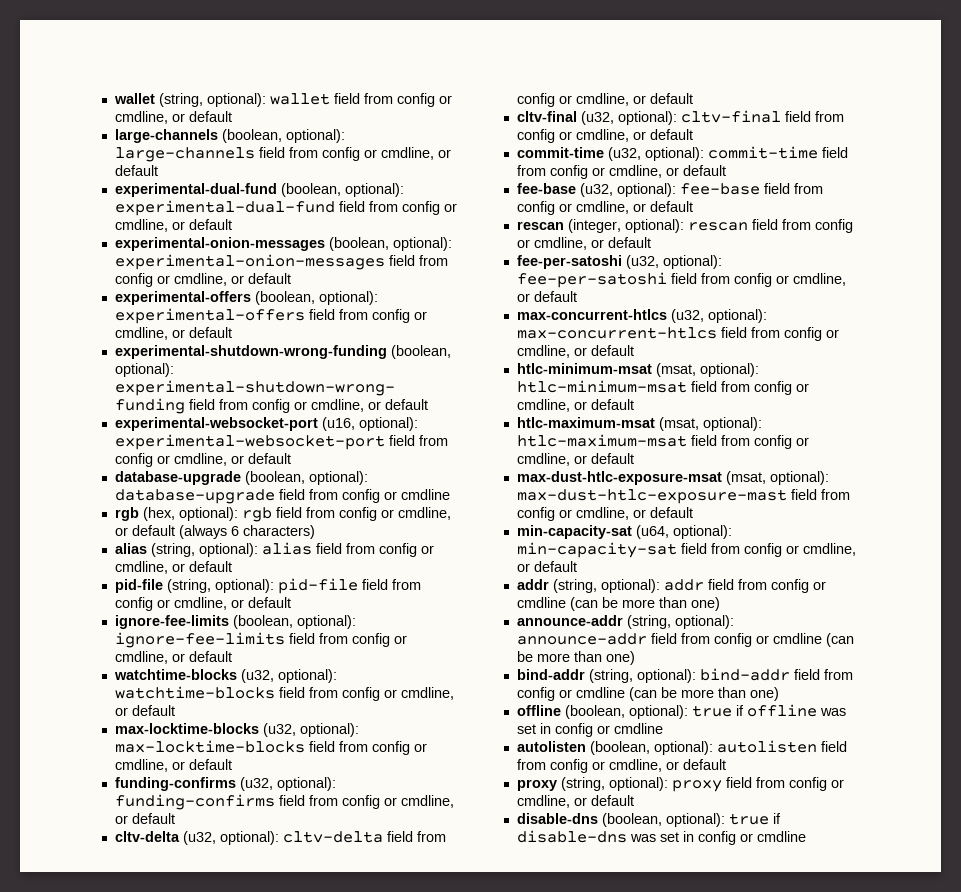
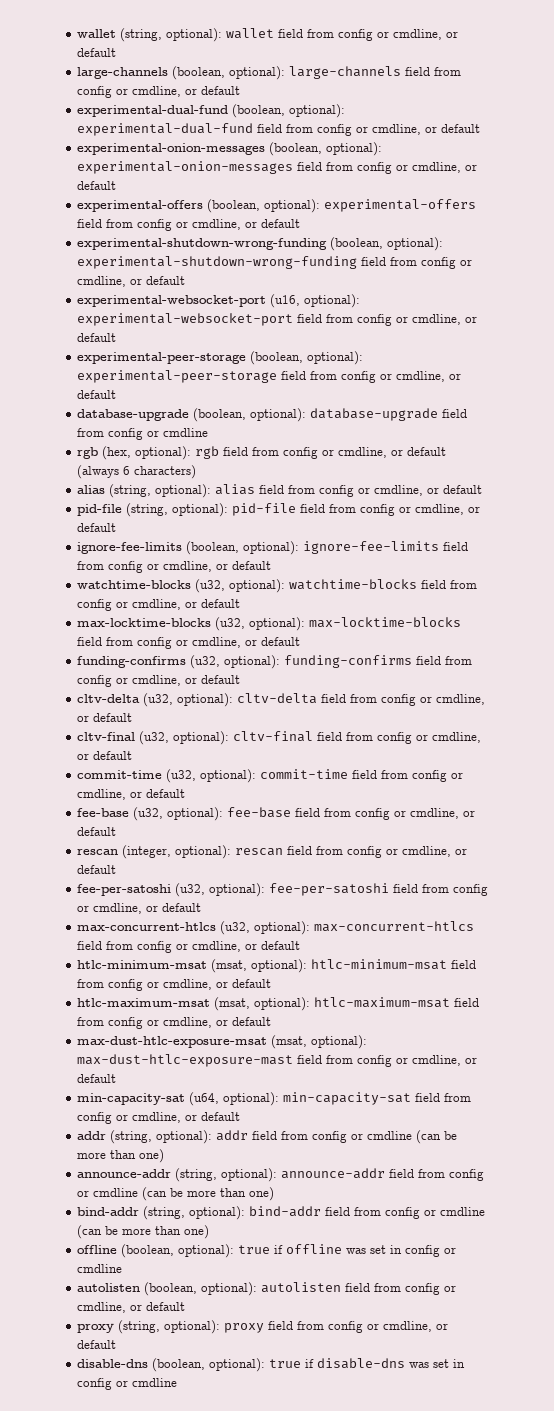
+ experimental-peer-storage (boolean, optional): experimental-peer-storage field from config or cmdline, or default

